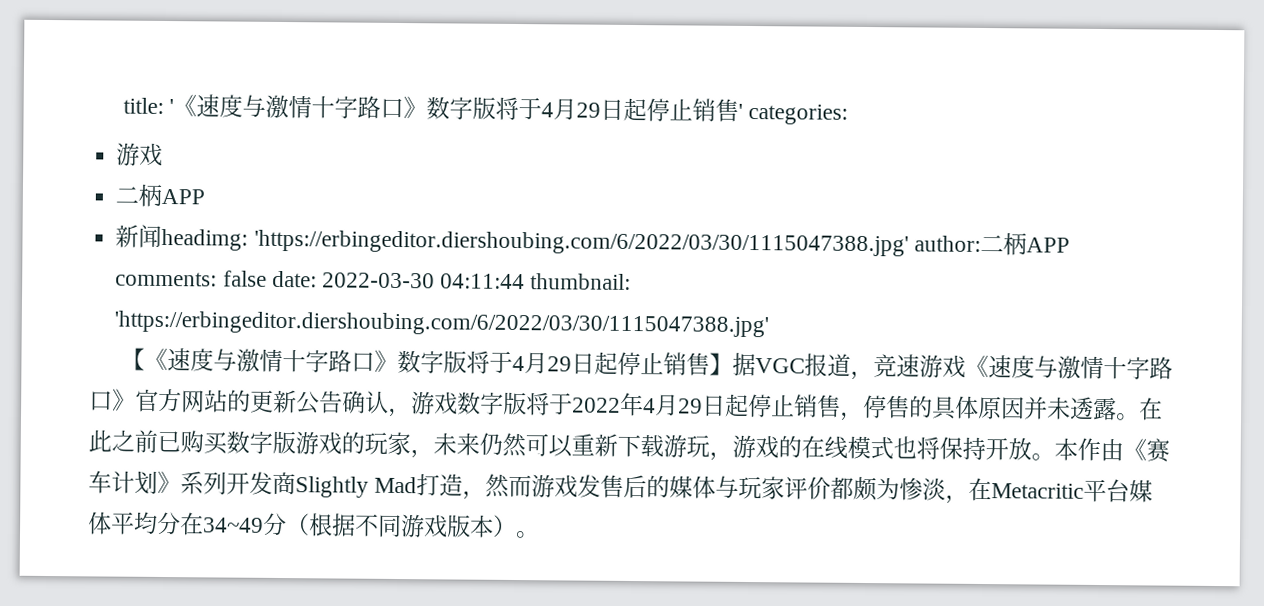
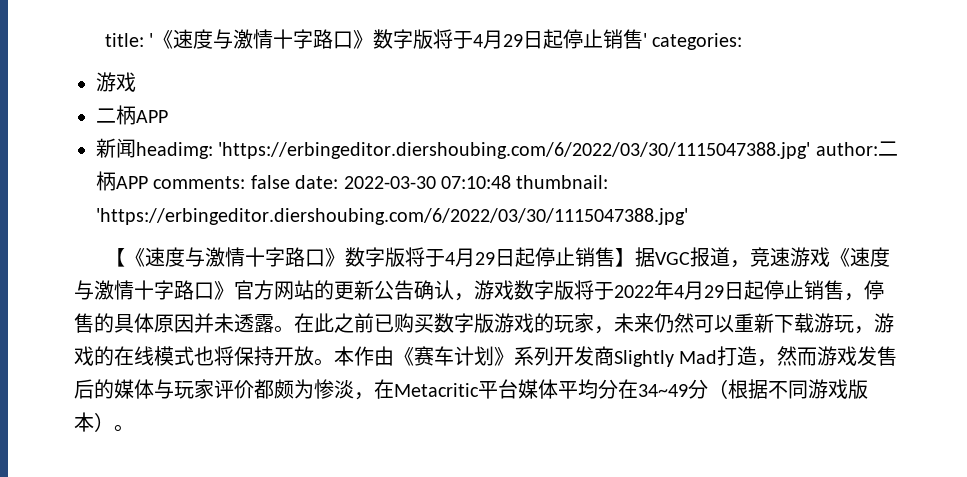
- 新闻headimg: 'https://erbingeditor.diershoubing.com/6/2022/03/30/1115047388.jpg' author:二柄APP comments: false date: 2022-03-30 04:11:44 thumbnail: 'https://erbingeditor.diershoubing.com/6/2022/03/30/1115047388.jpg'
+ 新闻headimg: 'https://erbingeditor.diershoubing.com/6/2022/03/30/1115047388.jpg' author:二柄APP comments: false date: 2022-03-30 07:10:48 thumbnail: 'https://erbingeditor.diershoubing.com/6/2022/03/30/1115047388.jpg'

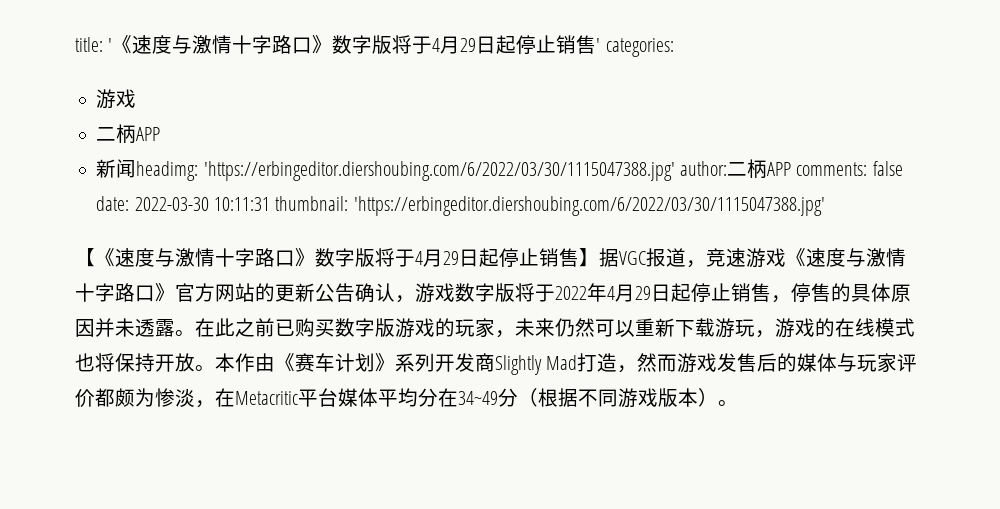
- 新闻headimg: 'https://erbingeditor.diershoubing.com/6/2022/03/30/1115047388.jpg' author:二柄APP comments: false date: 2022-03-30 07:10:48 thumbnail: 'https://erbingeditor.diershoubing.com/6/2022/03/30/1115047388.jpg'
+ 新闻headimg: 'https://erbingeditor.diershoubing.com/6/2022/03/30/1115047388.jpg' author:二柄APP comments: false date: 2022-03-30 10:11:31 thumbnail: 'https://erbingeditor.diershoubing.com/6/2022/03/30/1115047388.jpg'

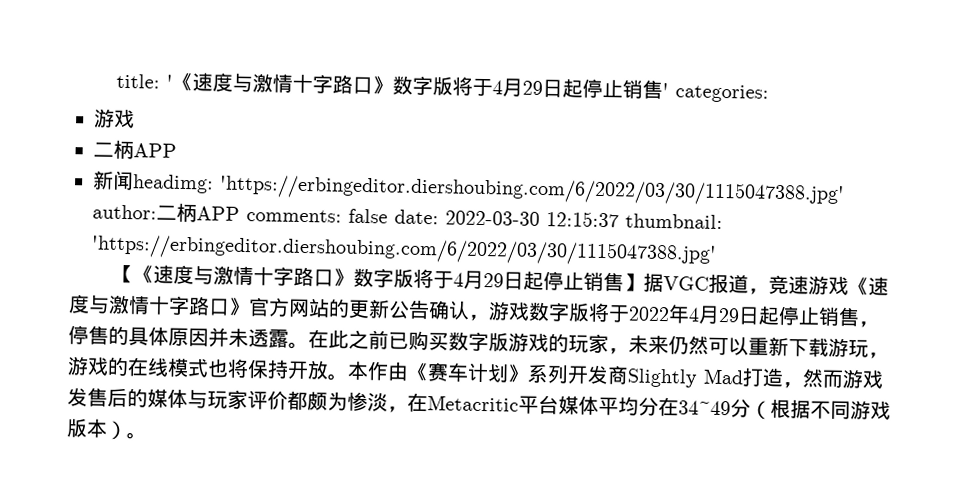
- 新闻headimg: 'https://erbingeditor.diershoubing.com/6/2022/03/30/1115047388.jpg' author:二柄APP comments: false date: 2022-03-30 10:11:31 thumbnail: 'https://erbingeditor.diershoubing.com/6/2022/03/30/1115047388.jpg'
+ 新闻headimg: 'https://erbingeditor.diershoubing.com/6/2022/03/30/1115047388.jpg' author:二柄APP comments: false date: 2022-03-30 12:15:37 thumbnail: 'https://erbingeditor.diershoubing.com/6/2022/03/30/1115047388.jpg'

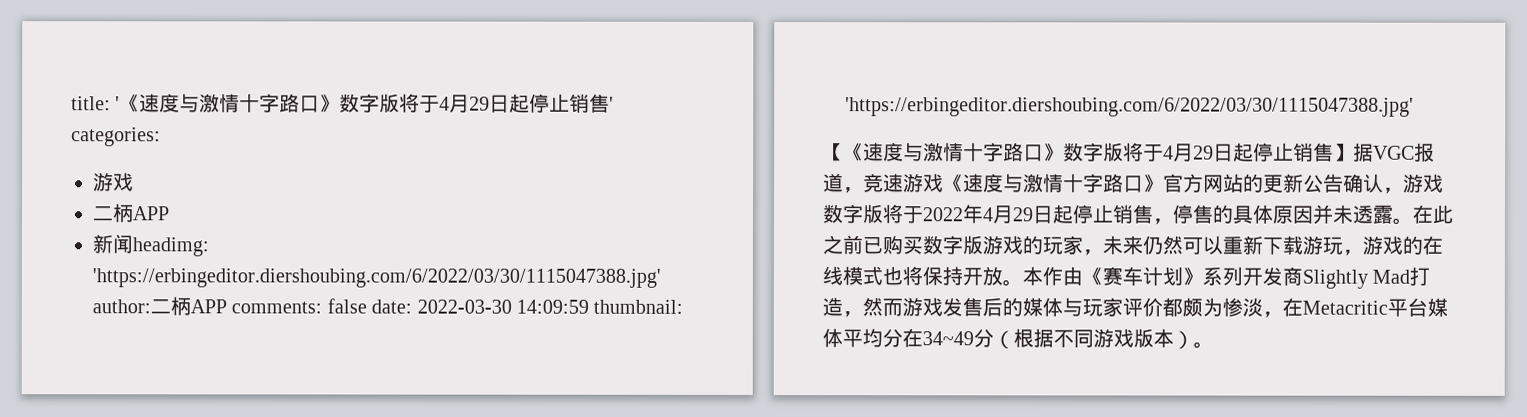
- 新闻headimg: 'https://erbingeditor.diershoubing.com/6/2022/03/30/1115047388.jpg' author:二柄APP comments: false date: 2022-03-30 12:15:37 thumbnail: 'https://erbingeditor.diershoubing.com/6/2022/03/30/1115047388.jpg'
+ 新闻headimg: 'https://erbingeditor.diershoubing.com/6/2022/03/30/1115047388.jpg' author:二柄APP comments: false date: 2022-03-30 14:09:59 thumbnail: 'https://erbingeditor.diershoubing.com/6/2022/03/30/1115047388.jpg'

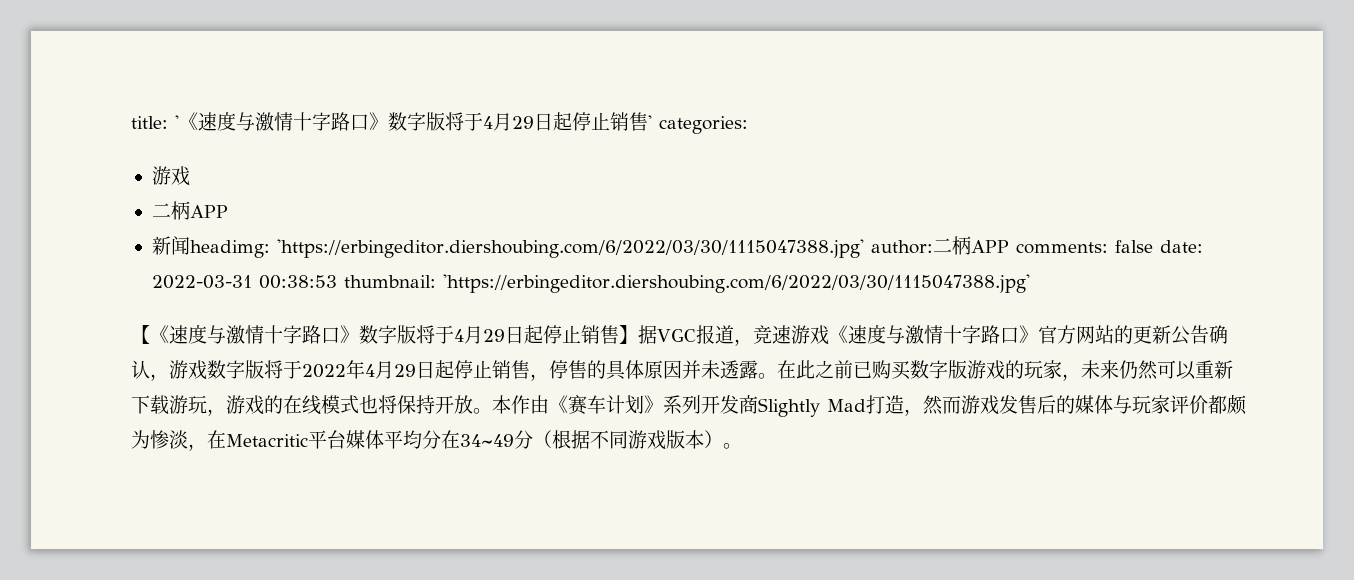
- 新闻headimg: 'https://erbingeditor.diershoubing.com/6/2022/03/30/1115047388.jpg' author:二柄APP comments: false date: 2022-03-30 14:09:59 thumbnail: 'https://erbingeditor.diershoubing.com/6/2022/03/30/1115047388.jpg'
+ 新闻headimg: 'https://erbingeditor.diershoubing.com/6/2022/03/30/1115047388.jpg' author:二柄APP comments: false date: 2022-03-31 00:38:53 thumbnail: 'https://erbingeditor.diershoubing.com/6/2022/03/30/1115047388.jpg'

